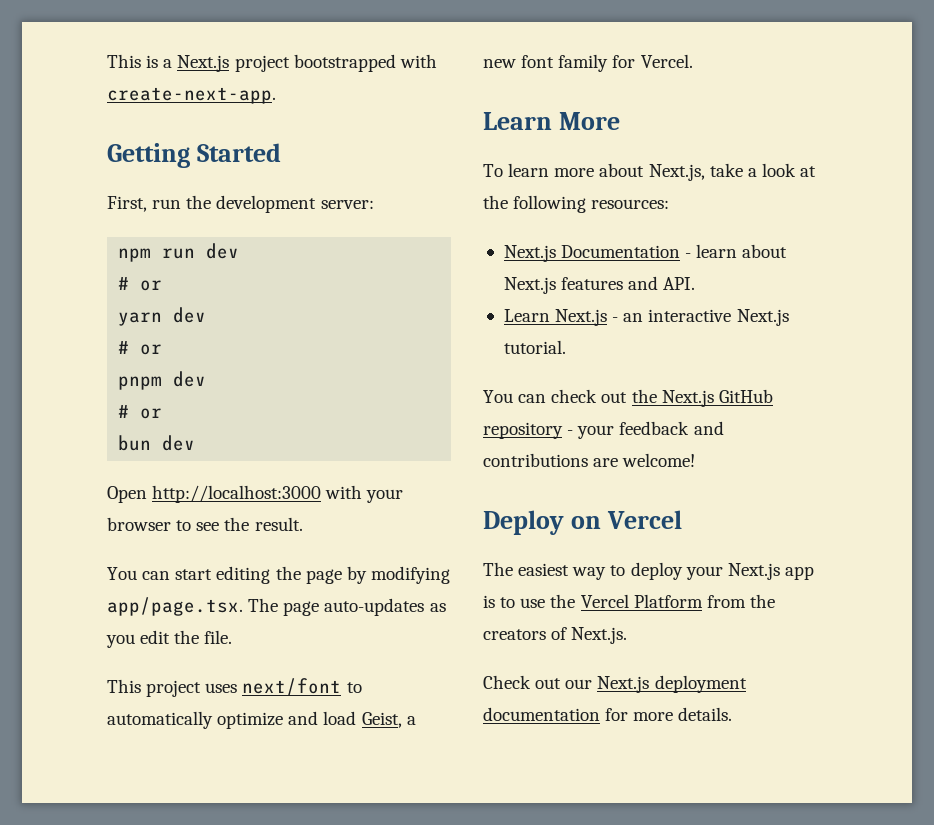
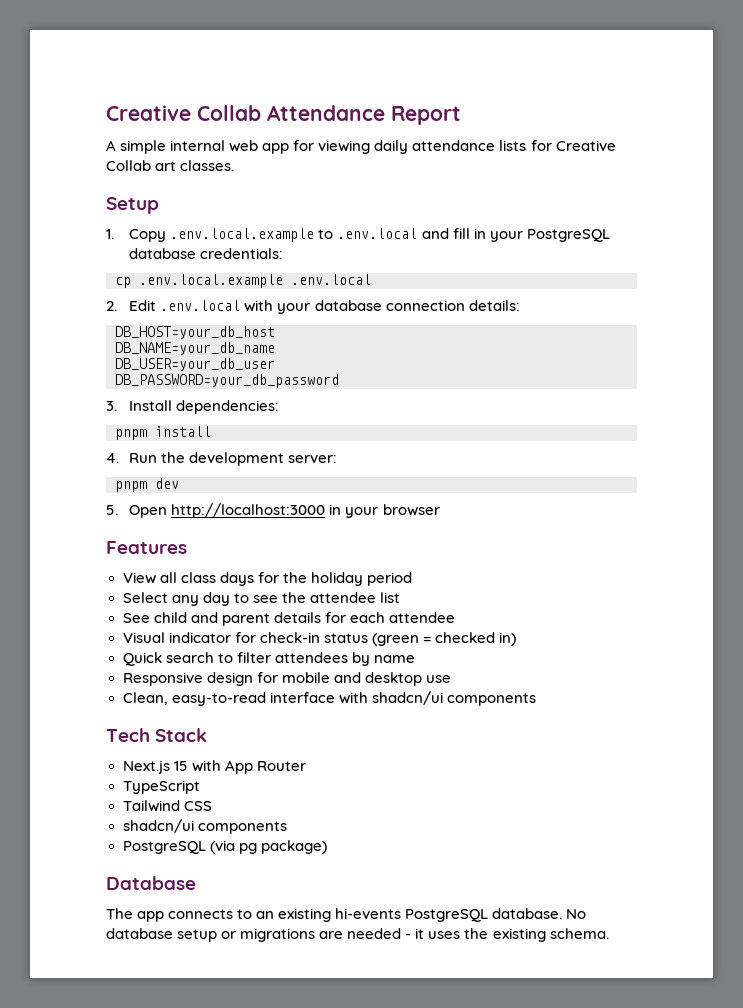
- This is a Next.js project bootstrapped with create-next-app.
- Getting Started
- First, run the development server:
- npm run dev
- # or
- yarn dev
- # or
+ Creative Collab Attendance Report
+ A simple internal web app for viewing daily attendance lists for Creative Collab art classes.
+ Setup
+ 1. Copy .env.local.example to .env.local and fill in your PostgreSQL database credentials:
+ cp .env.local.example .env.local
+ 2. Edit .env.local with your database connection details:
+ DB_HOST=your_db_host
+ DB_NAME=your_db_name
+ DB_USER=your_db_user
+ DB_PASSWORD=your_db_password
+ 3. Install dependencies:
+ pnpm install
+ 4. Run the development server:
  pnpm dev
- # or
- bun dev
- Open http://localhost:3000 with your browser to see the result.
- You can start editing the page by modifying app/page.tsx. The page auto-updates as you edit the file.
- This project uses next/font to automatically optimize and load Geist, a new font family for Vercel.
- Learn More
- To learn more about Next.js, take a look at the following resources:
- Next.js Documentation - learn about Next.js features and API.
- Learn Next.js - an interactive Next.js tutorial.
- You can check out the Next.js GitHub repository - your feedback and contributions are welcome!
- Deploy on Vercel
- The easiest way to deploy your Next.js app is to use the Vercel Platform from the creators of Next.js.
- Check out our Next.js deployment documentation for more details.
+ 5. Open http://localhost:3000 in your browser
+ Features
+ View all class days for the holiday period
+ Select any day to see the attendee list
+ See child and parent details for each attendee
+ Visual indicator for check-in status (green = checked in)
+ Quick search to filter attendees by name
+ Responsive design for mobile and desktop use
+ Clean, easy-to-read interface with shadcn/ui components
+ Tech Stack
+ Next.js 15 with App Router
+ TypeScript
+ Tailwind CSS
+ shadcn/ui components
+ PostgreSQL (via pg package)
+ Database
+ The app connects to an existing hi-events PostgreSQL database. No database setup or migrations are needed - it uses the existing schema.

